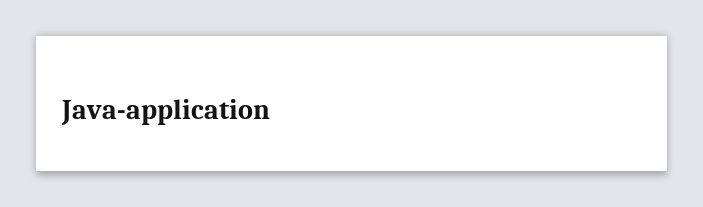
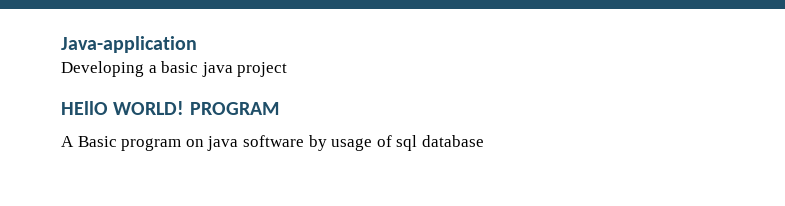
+ Developing a basic java project
+ HEllO WORLD! PROGRAM
+ A Basic program on java software by usage of sql database

